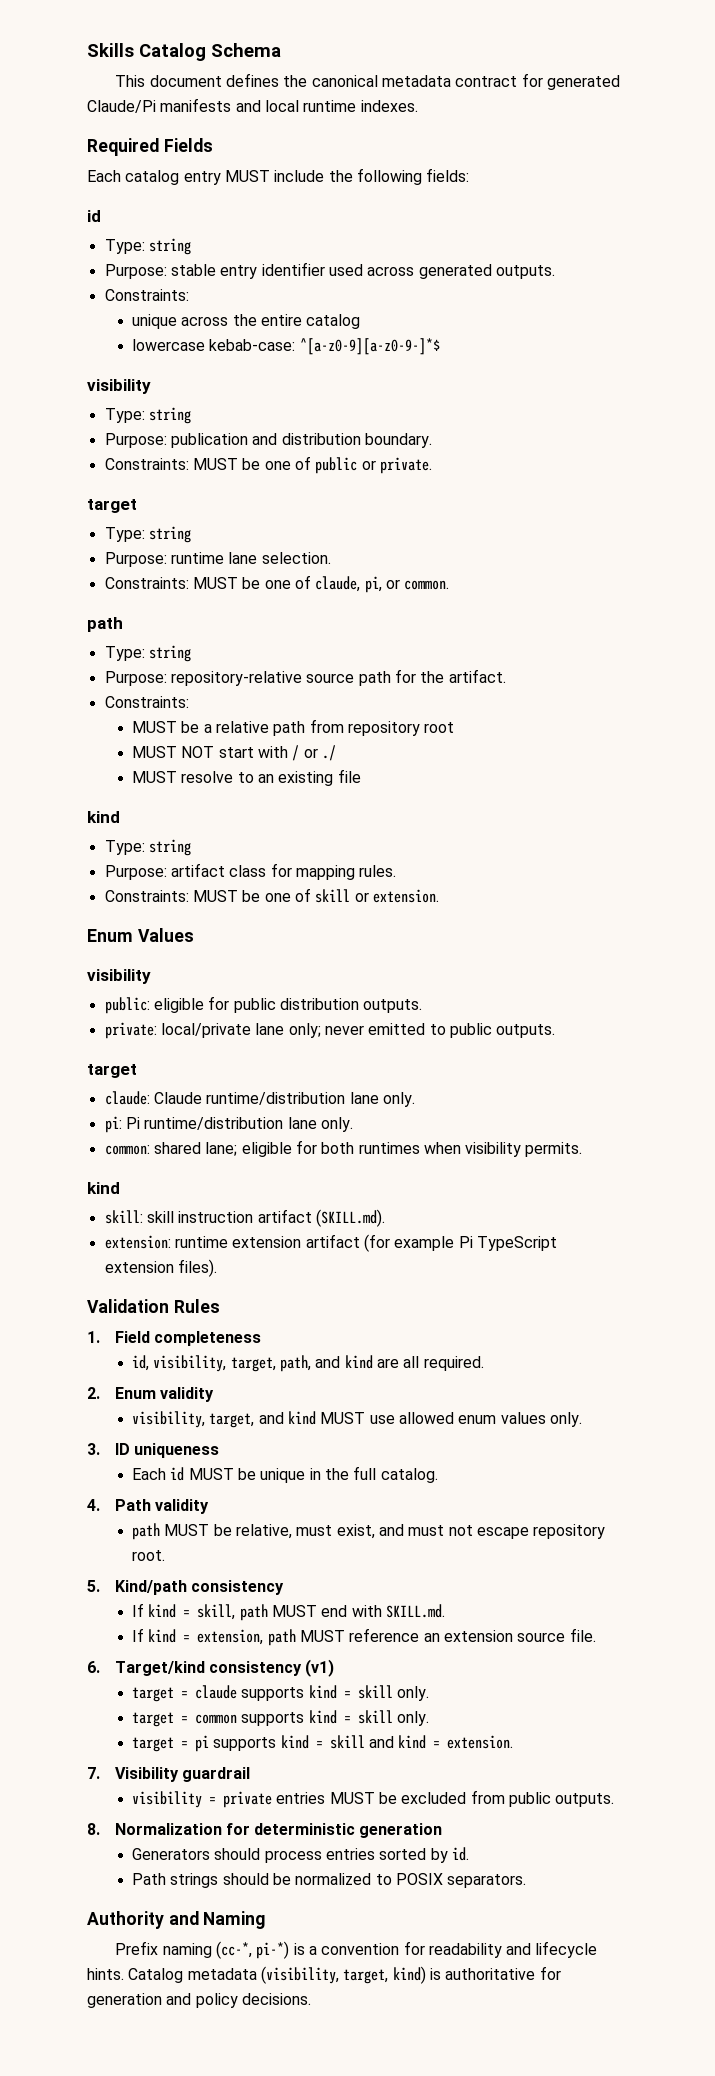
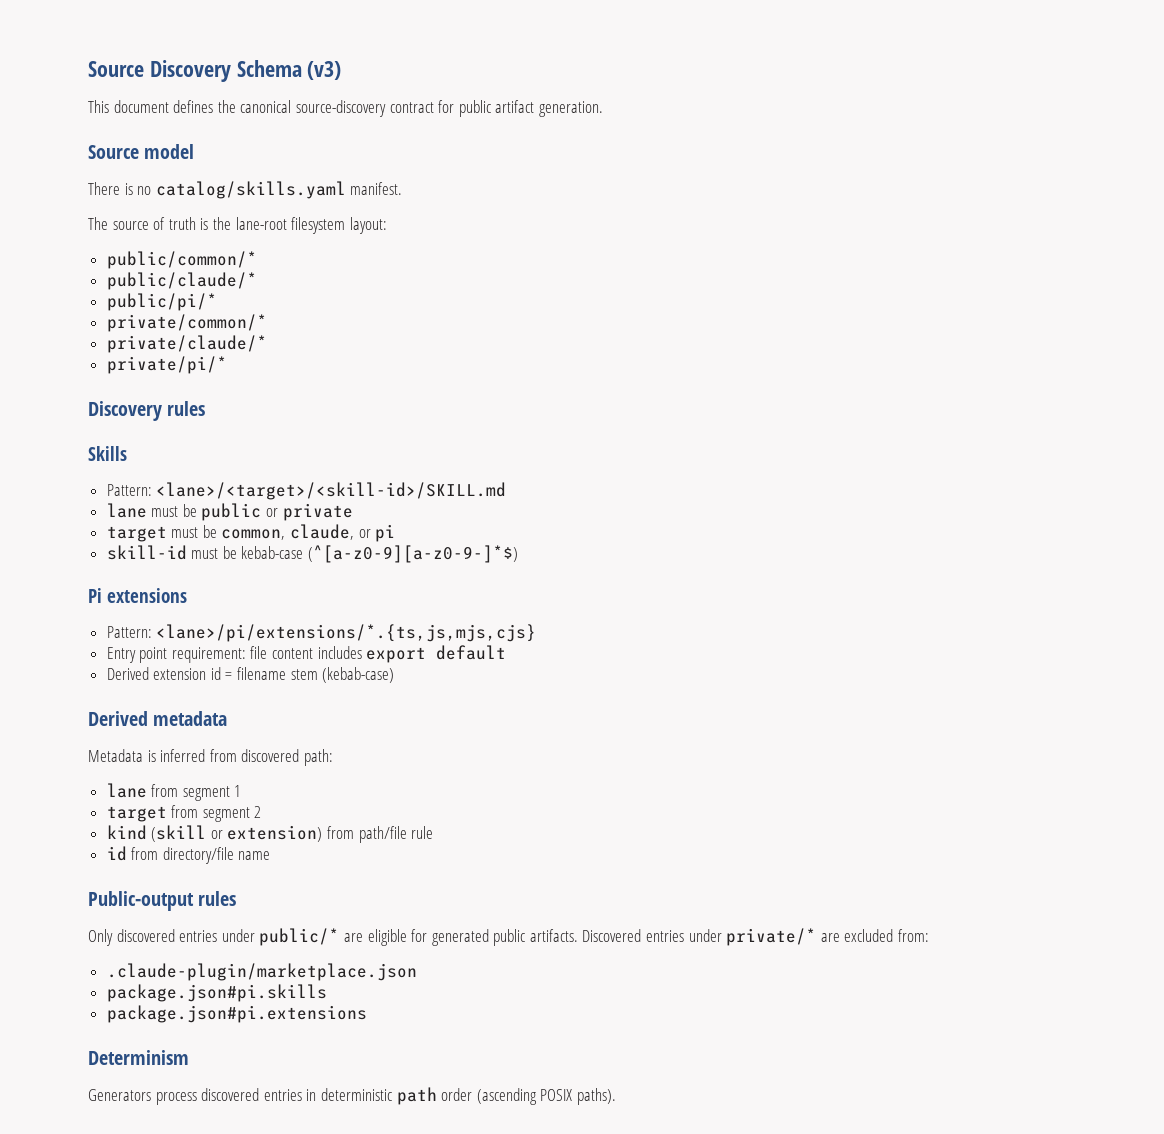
- Skills Catalog Schema
+ Source Discovery Schema (v3)
- This document defines the canonical metadata contract for generated Claude/Pi manifests and local runtime indexes.
- Required Fields
- Each catalog entry MUST include the following fields:
- id
- Type: string
- Purpose: stable entry identifier used across generated outputs.
- Constraints:
- unique across the entire catalog
- lowercase kebab-case: ^[a-z0-9][a-z0-9-]*$
- visibility
- Type: string
- Purpose: publication and distribution boundary.
- Constraints: MUST be one of public or private.
- target
- Type: string
- Purpose: runtime lane selection.
- Constraints: MUST be one of claude, pi, or common.
- path
- Type: string
- Purpose: repository-relative source path for the artifact.
- Constraints:
- MUST be a relative path from repository root
- MUST NOT start with / or ./
- MUST resolve to an existing file
- kind
- Type: string
- Purpose: artifact class for mapping rules.
- Constraints: MUST be one of skill or extension.
- Enum Values
- visibility
- public: eligible for public distribution outputs.
- private: local/private lane only; never emitted to public outputs.
- target
- claude: Claude runtime/distribution lane only.
- pi: Pi runtime/distribution lane only.
- common: shared lane; eligible for both runtimes when visibility permits.
- kind
- skill: skill instruction artifact (SKILL.md).
- extension: runtime extension artifact (for example Pi TypeScript extension files).
- Validation Rules
- 1. Field completeness
- id, visibility, target, path, and kind are all required.
- 2. Enum validity
- visibility, target, and kind MUST use allowed enum values only.
- 3. ID uniqueness
- Each id MUST be unique in the full catalog.
- 4. Path validity
- path MUST be relative, must exist, and must not escape repository root.
- 5. Kind/path consistency
- If kind = skill, path MUST end with SKILL.md.
- If kind = extension, path MUST reference an extension source file.
- 6. Target/kind consistency (v1)
- target = claude supports kind = skill only.
- target = common supports kind = skill only.
- target = pi supports kind = skill and kind = extension.
- 7. Visibility guardrail
- visibility = private entries MUST be excluded from public outputs.
- 8. Normalization for deterministic generation
- Generators should process entries sorted by id.
- Path strings should be normalized to POSIX separators.
- Authority and Naming
- Prefix naming (cc-*, pi-*) is a convention for readability and lifecycle hints. Catalog metadata (visibility, target, kind) is authoritative for generation and policy decisions.
+ This document defines the canonical source-discovery contract for public artifact generation.
+ Source model
+ There is no catalog/skills.yaml manifest.
+ The source of truth is the lane-root filesystem layout:
+ public/common/*
+ public/claude/*
+ public/pi/*
+ private/common/*
+ private/claude/*
+ private/pi/*
+ Discovery rules
+ Skills
+ Pattern: <lane>/<target>/<skill-id>/SKILL.md
+ lane must be public or private
+ target must be common, claude, or pi
+ skill-id must be kebab-case (^[a-z0-9][a-z0-9-]*$)
+ Pi extensions
+ Pattern: <lane>/pi/extensions/*.{ts,js,mjs,cjs}
+ Entry point requirement: file content includes export default
+ Derived extension id = filename stem (kebab-case)
+ Derived metadata
+ Metadata is inferred from discovered path:
+ lane from segment 1
+ target from segment 2
+ kind (skill or extension) from path/file rule
+ id from directory/file name
+ Public-output rules
+ Only discovered entries under public/* are eligible for generated public artifacts. Discovered entries under private/* are excluded from:
+ .claude-plugin/marketplace.json
+ package.json#pi.skills
+ package.json#pi.extensions
+ Determinism
+ Generators process discovered entries in deterministic path order (ascending POSIX paths).

